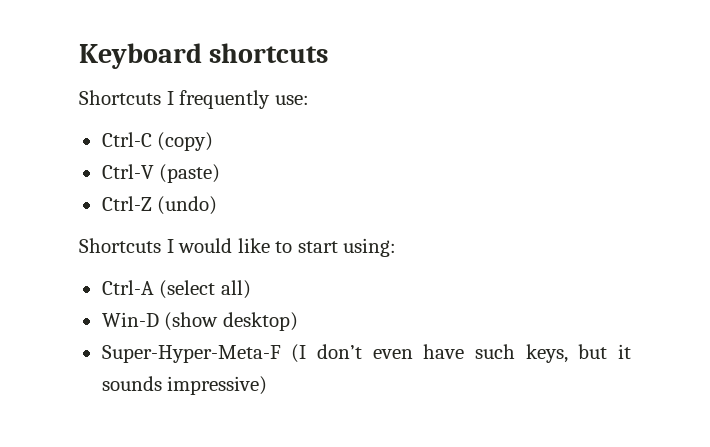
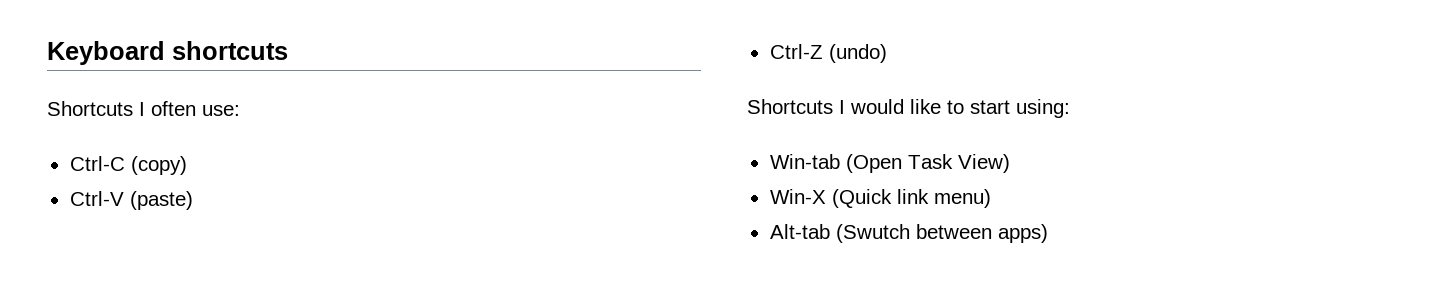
- Shortcuts I frequently use:
+ Shortcuts I often use:
- Ctrl-A (select all)
- Win-D (show desktop)
- Super-Hyper-Meta-F (I don’t even have such keys, but it sounds impressive)
+ Win-tab (Open Task View)
+ Win-X (Quick link menu)
+ Alt-tab (Swutch between apps)

